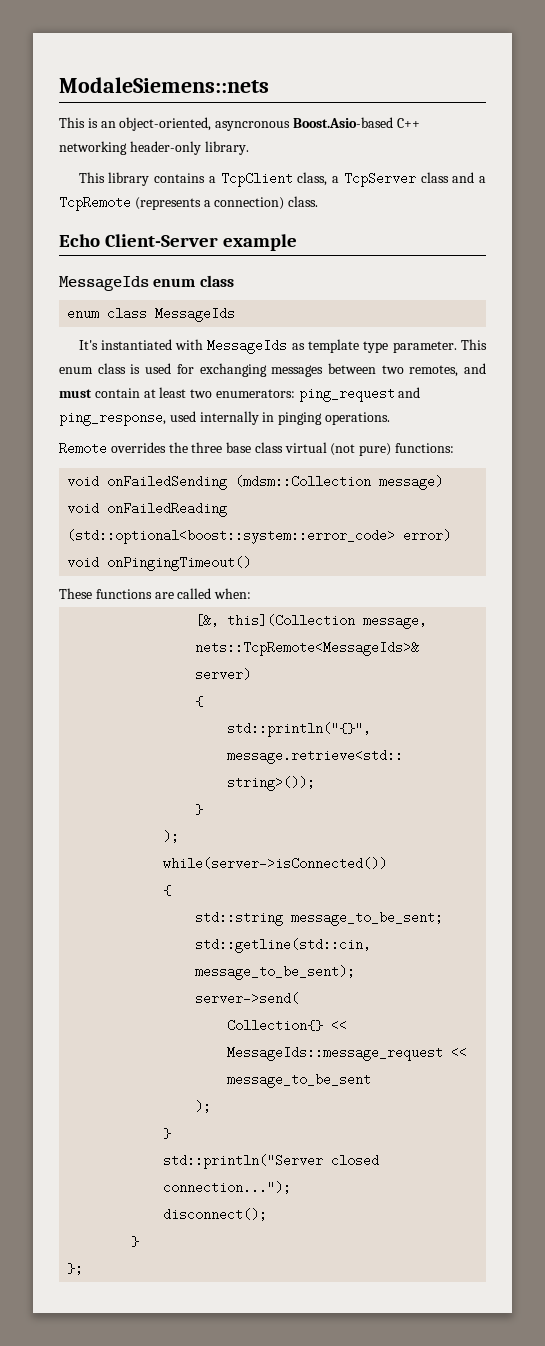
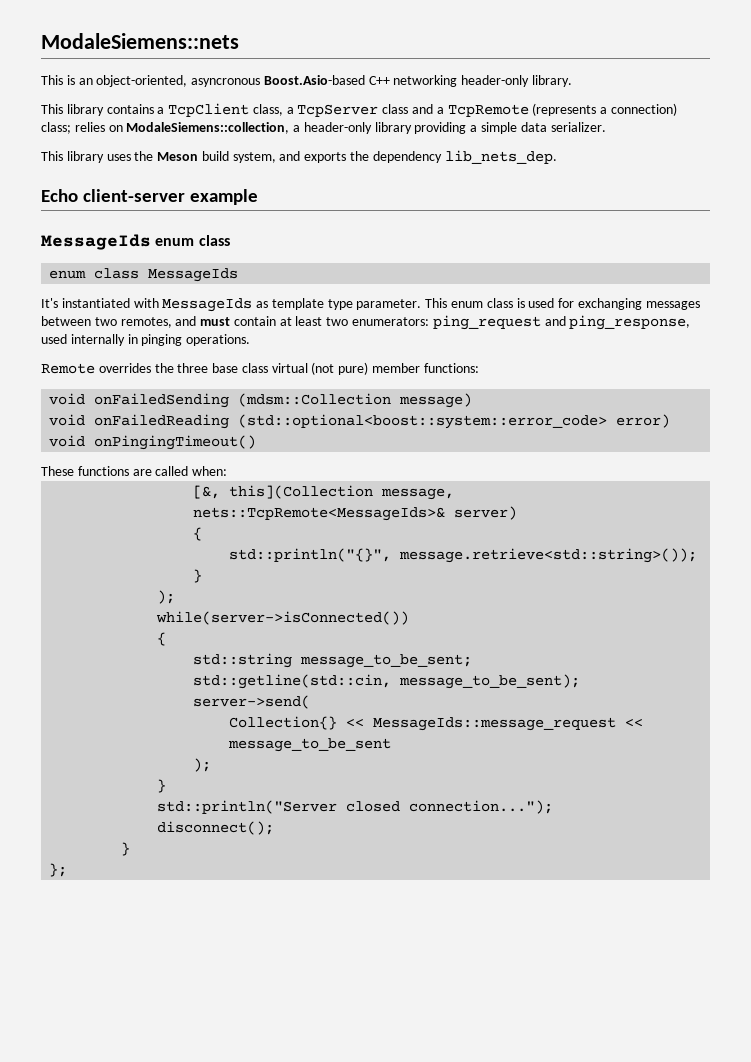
- This library contains a TcpClient class, a TcpServer class and a TcpRemote (represents a connection) class.
+ This library contains a TcpClient class, a TcpServer class and a TcpRemote (represents a connection) class; relies on ModaleSiemens::collection, a header-only library providing a simple data serializer.
+ This library uses the Meson build system, and exports the dependency lib_nets_dep.
- Echo Client-Server example
+ Echo client-server example
- Remote overrides the three base class virtual (not pure) functions:
+ Remote overrides the three base class virtual (not pure) member functions:

